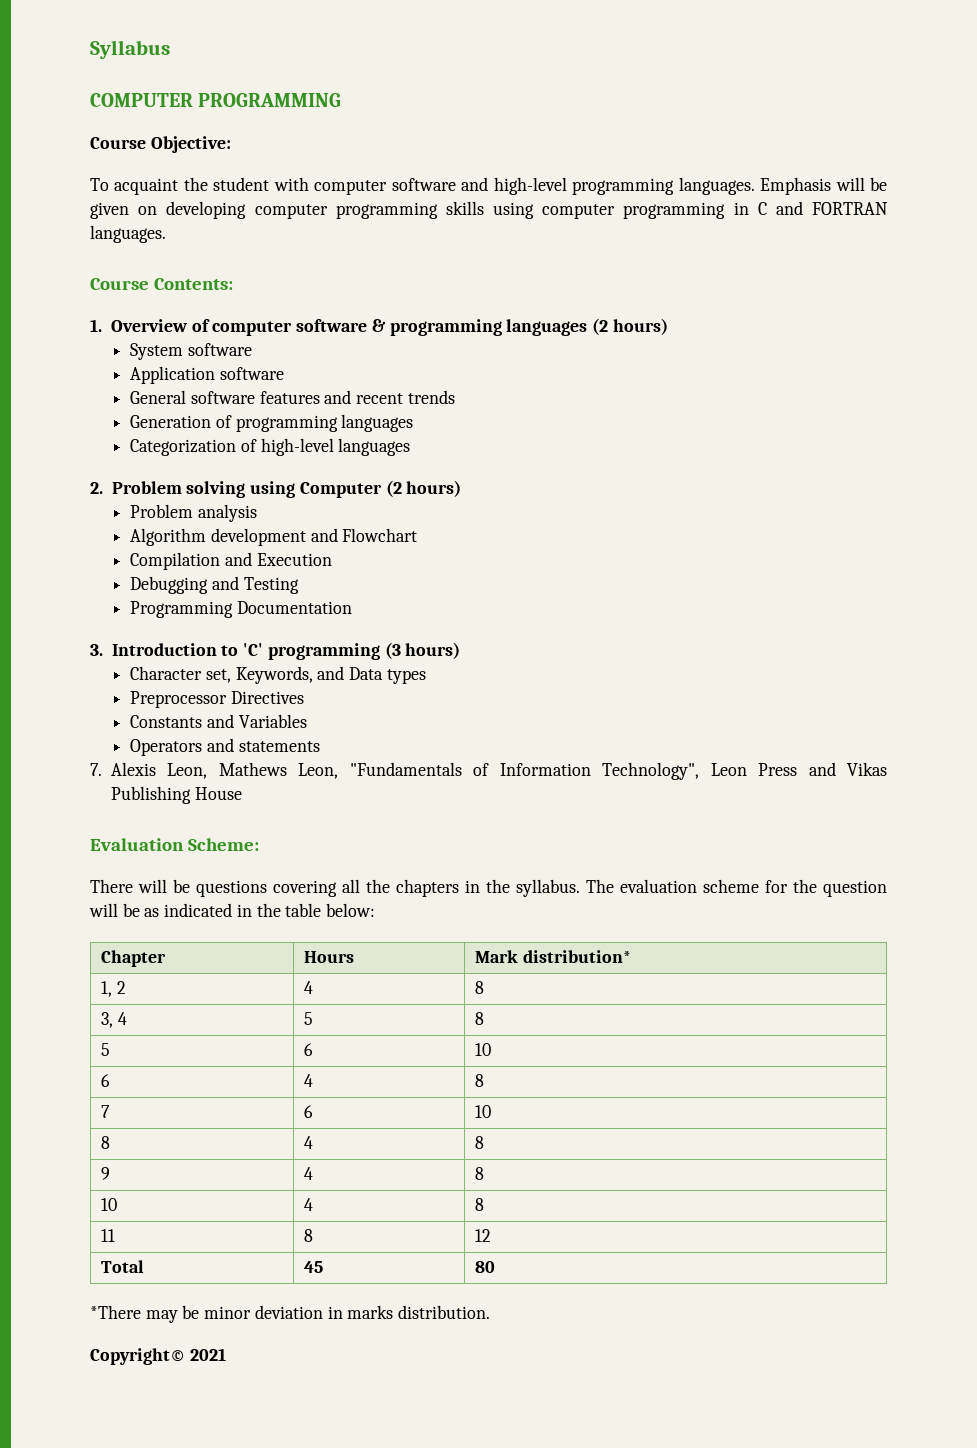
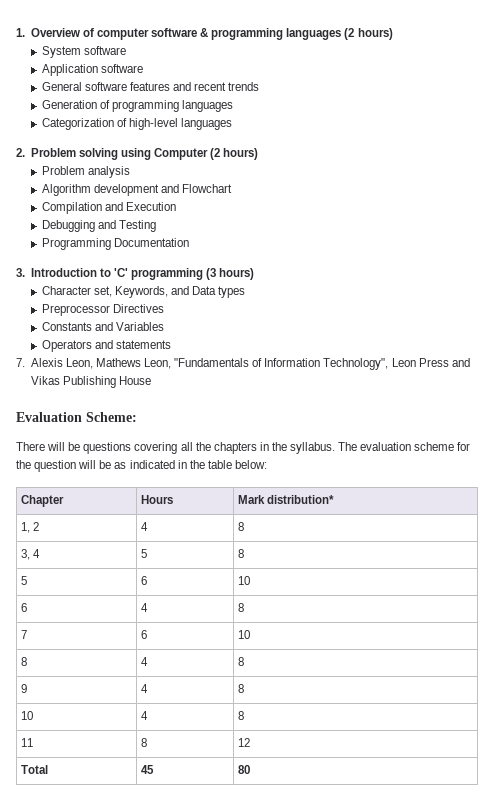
- Syllabus
- COMPUTER PROGRAMMING
- Course Objective:
- To acquaint the student with computer software and high-level programming languages. Emphasis will be given on developing computer programming skills using computer programming in C and FORTRAN languages.
- Course Contents:
- *There may be minor deviation in marks distribution.
- Copyright© 2021

